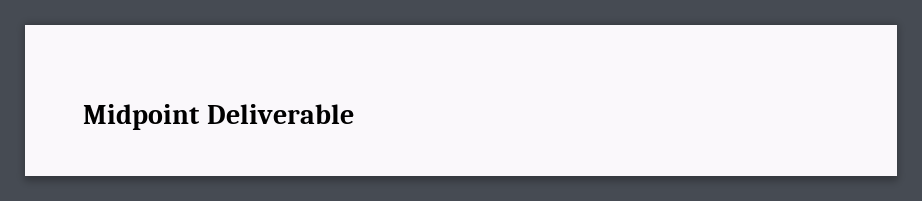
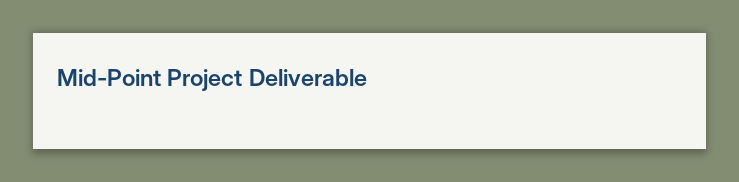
- Midpoint Deliverable
+ Mid-Point Project Deliverable

